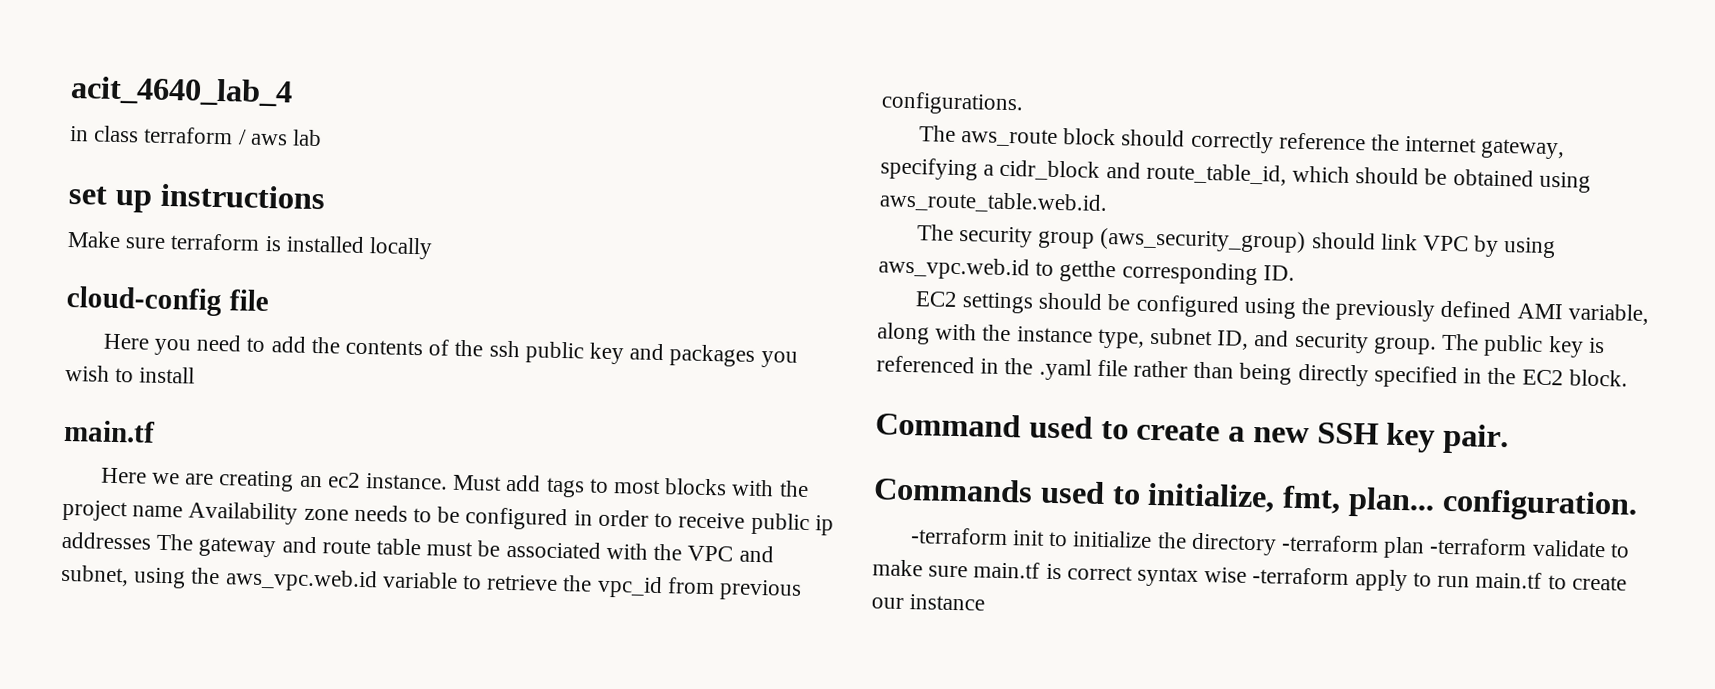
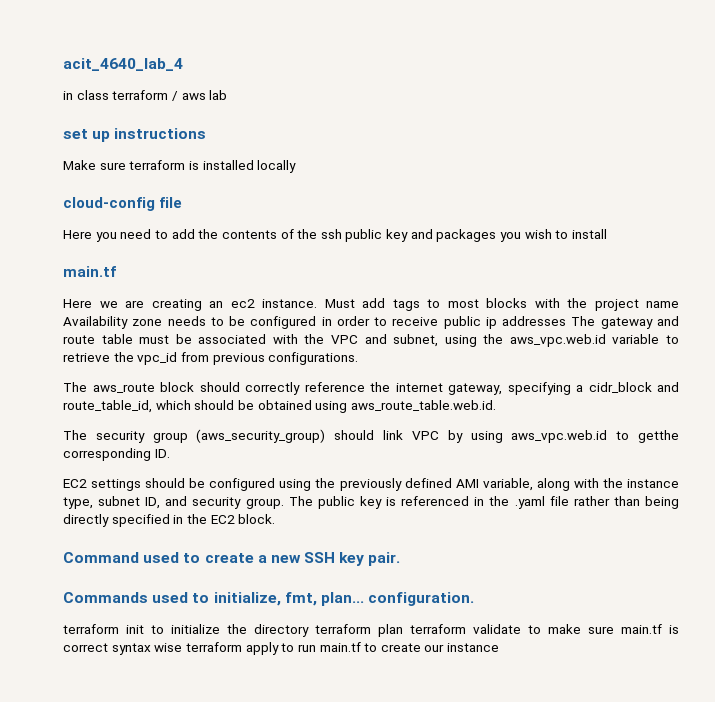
- -terraform init to initialize the directory -terraform plan -terraform validate to make sure main.tf is correct syntax wise -terraform apply to run main.tf to create our instance
+ terraform init to initialize the directory terraform plan terraform validate to make sure main.tf is correct syntax wise terraform apply to run main.tf to create our instance

